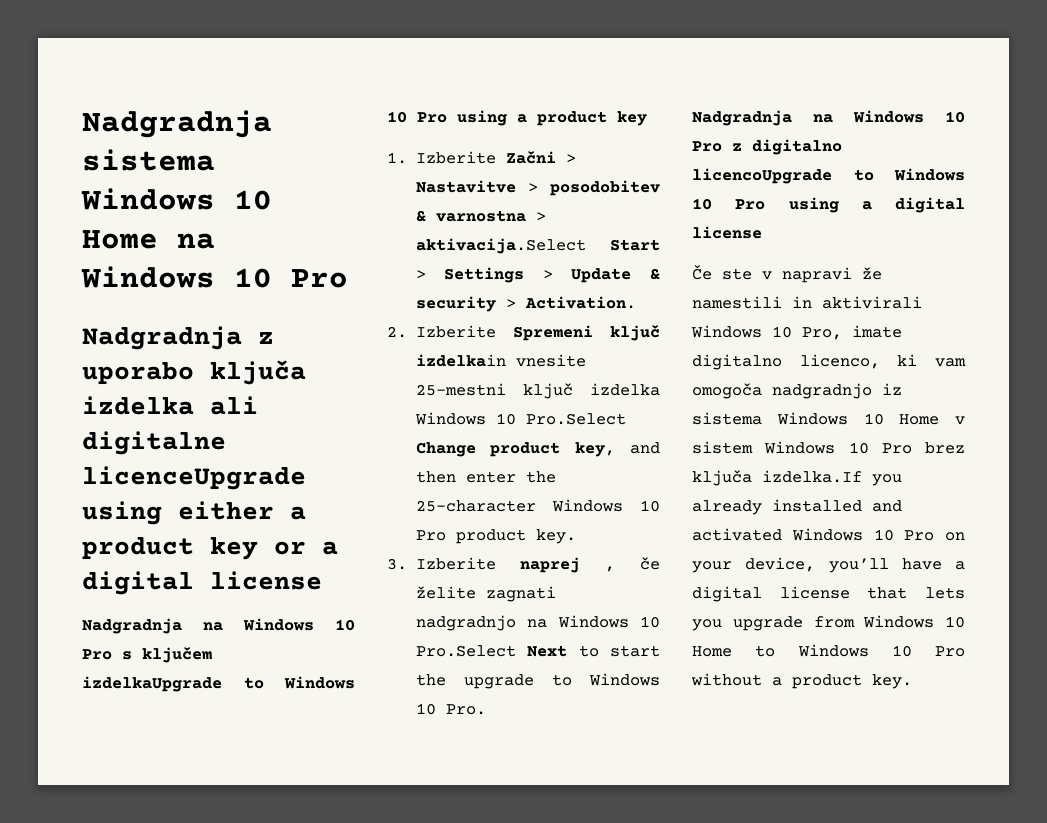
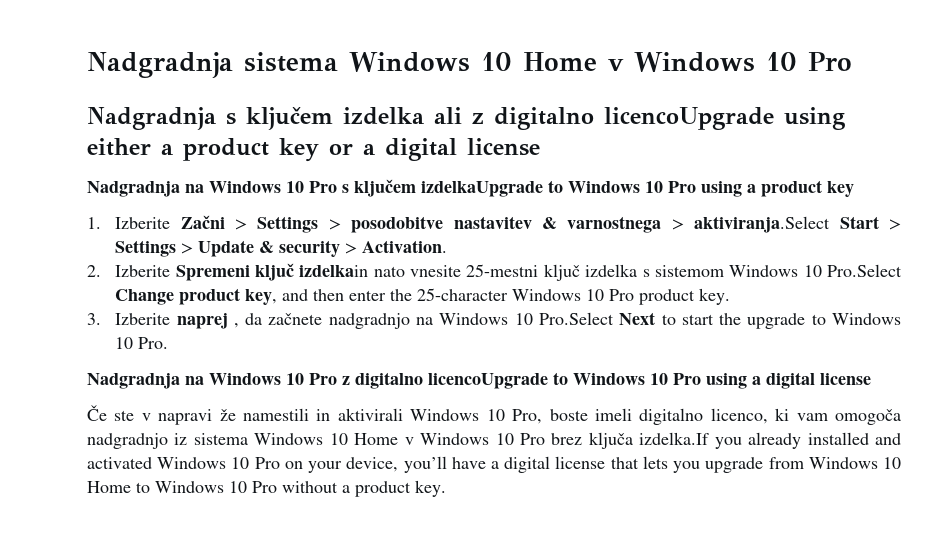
- Nadgradnja sistema Windows 10 Home na Windows 10 Pro
+ Nadgradnja sistema Windows 10 Home v Windows 10 Pro
- Nadgradnja z uporabo ključa izdelka ali digitalne licenceUpgrade using either a product key or a digital license
+ Nadgradnja s ključem izdelka ali z digitalno licencoUpgrade using either a product key or a digital license
- 1. Izberite Začni > Nastavitve > posodobitev & varnostna > aktivacija.Select Start > Settings > Update & security > Activation.
+ 1. Izberite Začni > Settings > posodobitve nastavitev & varnostnega > aktiviranja.Select Start > Settings > Update & security > Activation.
- 2. Izberite Spremeni ključ izdelkain vnesite 25-mestni ključ izdelka Windows 10 Pro.Select Change product key, and then enter the 25-character Windows 10 Pro product key.
+ 2. Izberite Spremeni ključ izdelkain nato vnesite 25-mestni ključ izdelka s sistemom Windows 10 Pro.Select Change product key, and then enter the 25-character Windows 10 Pro product key.
- 3. Izberite naprej , če želite zagnati nadgradnjo na Windows 10 Pro.Select Next to start the upgrade to Windows 10 Pro.
+ 3. Izberite naprej , da začnete nadgradnjo na Windows 10 Pro.Select Next to start the upgrade to Windows 10 Pro.
- Če ste v napravi že namestili in aktivirali Windows 10 Pro, imate digitalno licenco, ki vam omogoča nadgradnjo iz sistema Windows 10 Home v sistem Windows 10 Pro brez ključa izdelka.If you already installed and activated Windows 10 Pro on your device, you’ll have a digital license that lets you upgrade from Windows 10 Home to Windows 10 Pro without a product key.
+ Če ste v napravi že namestili in aktivirali Windows 10 Pro, boste imeli digitalno licenco, ki vam omogoča nadgradnjo iz sistema Windows 10 Home v Windows 10 Pro brez ključa izdelka.If you already installed and activated Windows 10 Pro on your device, you’ll have a digital license that lets you upgrade from Windows 10 Home to Windows 10 Pro without a product key.

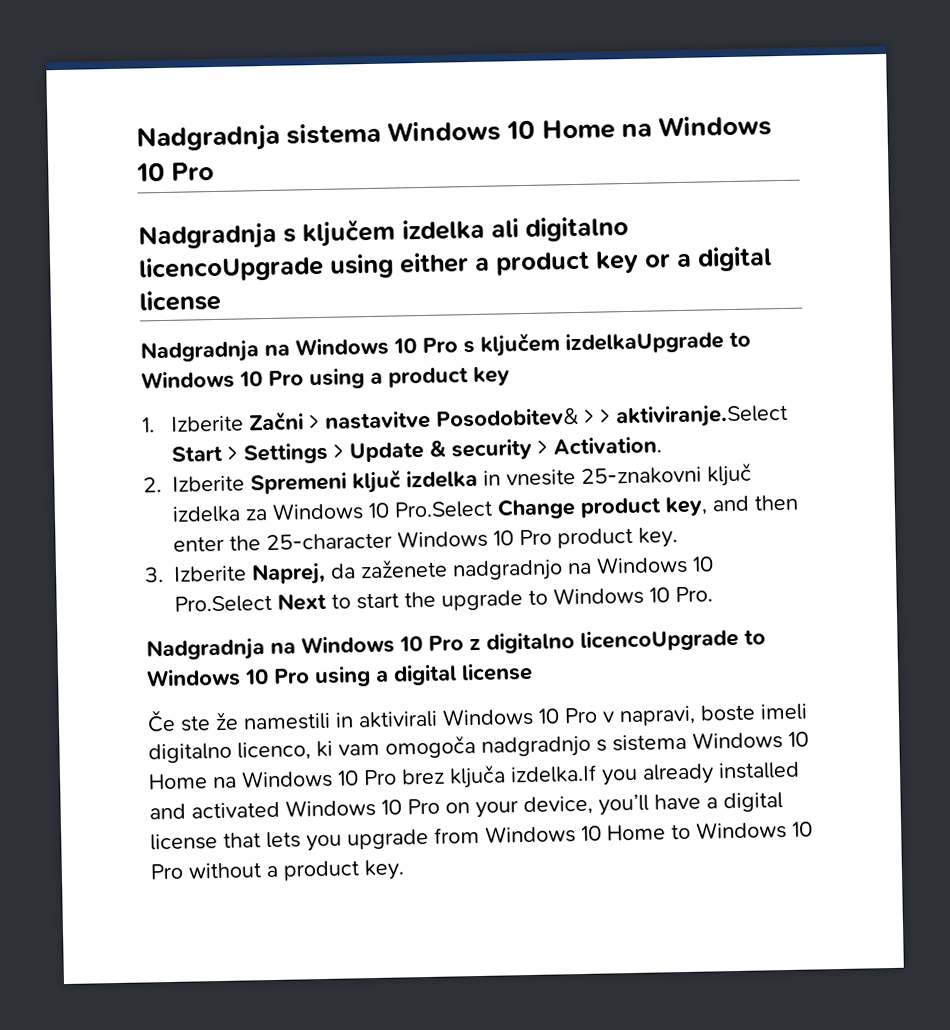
- Nadgradnja sistema Windows 10 Home v Windows 10 Pro
+ Nadgradnja sistema Windows 10 Home na Windows 10 Pro
- Nadgradnja s ključem izdelka ali z digitalno licencoUpgrade using either a product key or a digital license
+ Nadgradnja s ključem izdelka ali digitalno licencoUpgrade using either a product key or a digital license
- 1. Izberite Začni > Settings > posodobitve nastavitev & varnostnega > aktiviranja.Select Start > Settings > Update & security > Activation.
+ 1. Izberite Začni > nastavitve Posodobitev& > > aktiviranje.Select Start > Settings > Update & security > Activation.
- 2. Izberite Spremeni ključ izdelkain nato vnesite 25-mestni ključ izdelka s sistemom Windows 10 Pro.Select Change product key, and then enter the 25-character Windows 10 Pro product key.
+ 2. Izberite Spremeni ključ izdelka in vnesite 25-znakovni ključ izdelka za Windows 10 Pro.Select Change product key, and then enter the 25-character Windows 10 Pro product key.
- 3. Izberite naprej , da začnete nadgradnjo na Windows 10 Pro.Select Next to start the upgrade to Windows 10 Pro.
+ 3. Izberite Naprej, da zaženete nadgradnjo na Windows 10 Pro.Select Next to start the upgrade to Windows 10 Pro.
- Če ste v napravi že namestili in aktivirali Windows 10 Pro, boste imeli digitalno licenco, ki vam omogoča nadgradnjo iz sistema Windows 10 Home v Windows 10 Pro brez ključa izdelka.If you already installed and activated Windows 10 Pro on your device, you’ll have a digital license that lets you upgrade from Windows 10 Home to Windows 10 Pro without a product key.
+ Če ste že namestili in aktivirali Windows 10 Pro v napravi, boste imeli digitalno licenco, ki vam omogoča nadgradnjo s sistema Windows 10 Home na Windows 10 Pro brez ključa izdelka.If you already installed and activated Windows 10 Pro on your device, you’ll have a digital license that lets you upgrade from Windows 10 Home to Windows 10 Pro without a product key.

